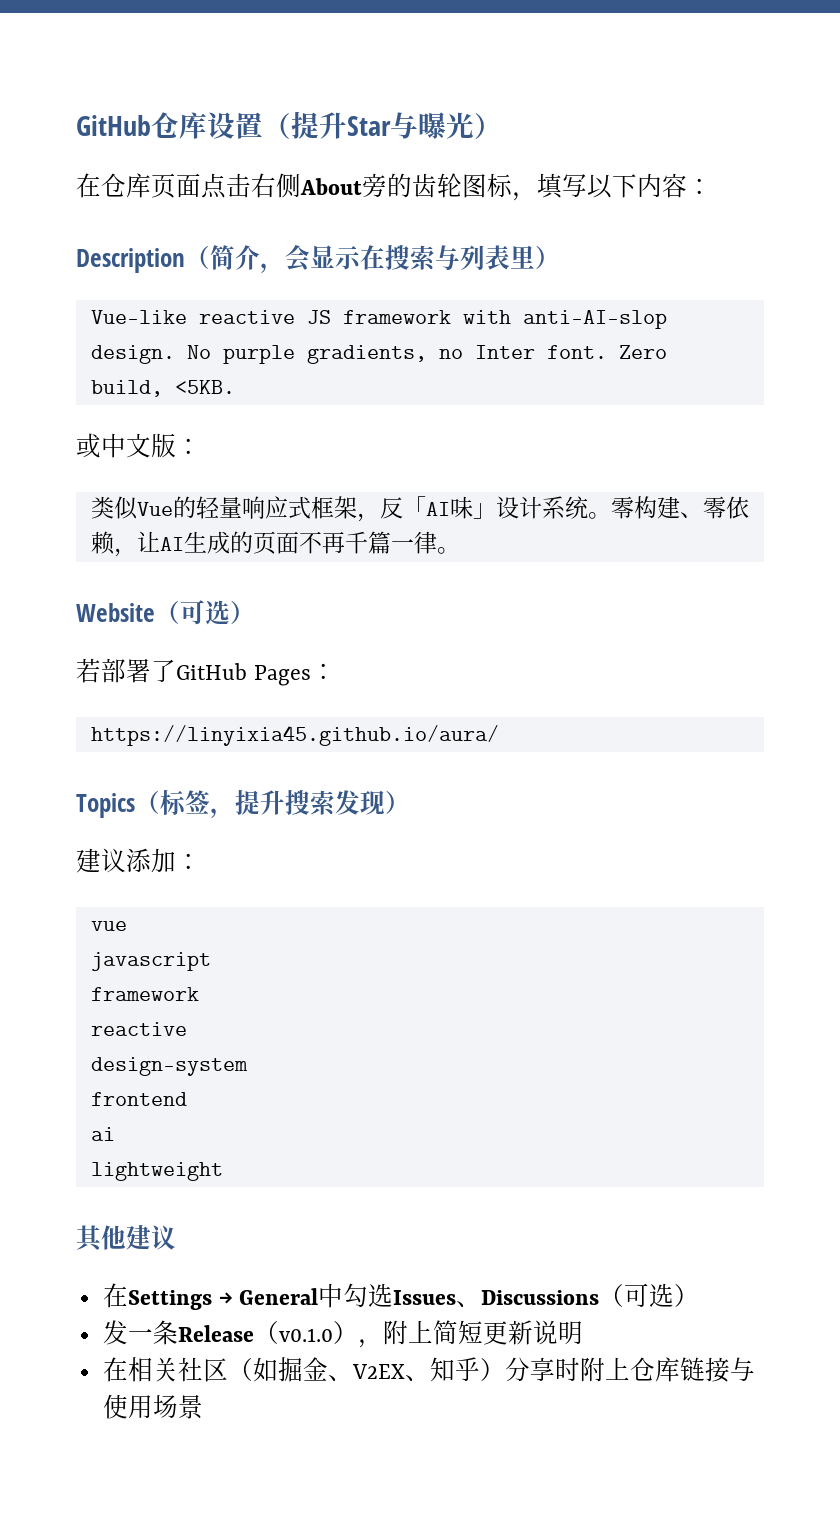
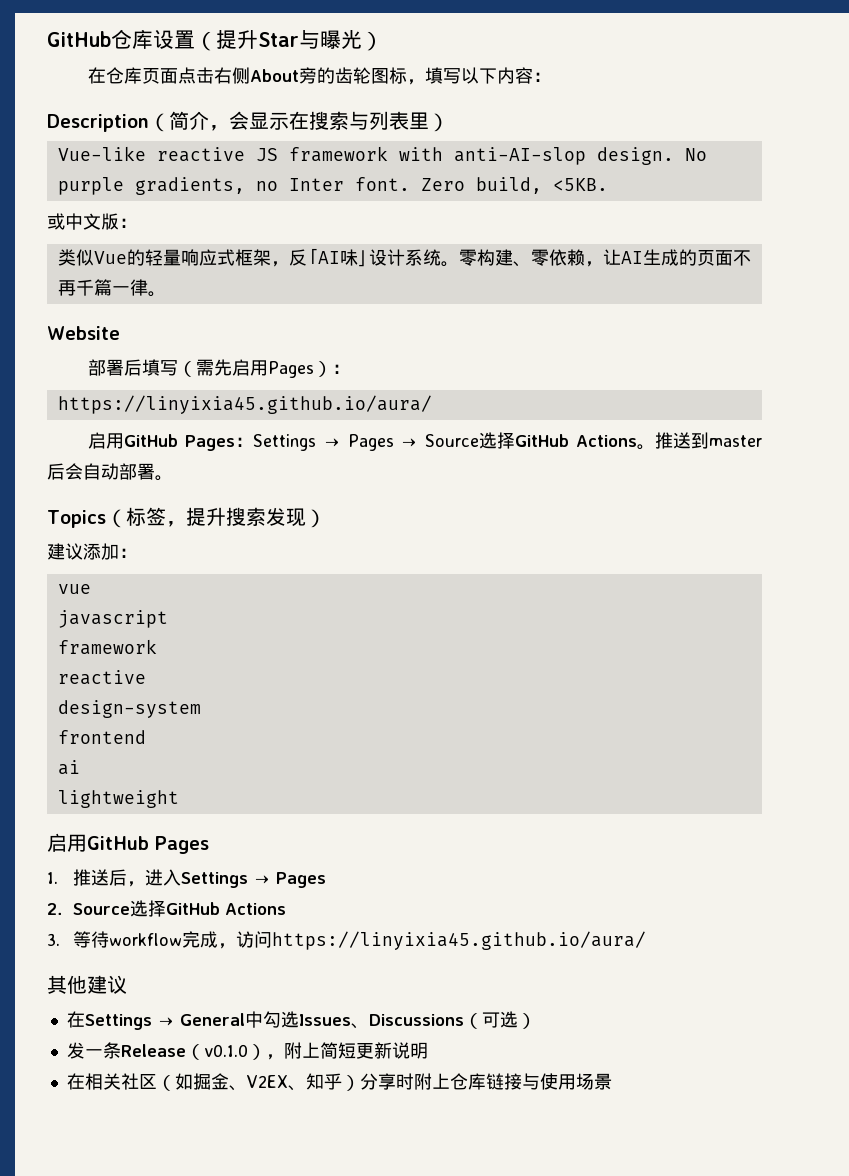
- Website（可选）
- 若部署了GitHub Pages：
+ Website
+ 部署后填写（需先启用Pages）：
  https://linyixia45.github.io/aura/
+ 启用GitHub Pages：Settings → Pages → Source选择GitHub Actions。推送到master后会自动部署。
  lightweight
+ 启用GitHub Pages
+ 1.推送后，进入Settings → Pages
+ 2. Source选择GitHub Actions
+ 3.等待workflow完成，访问https://linyixia45.github.io/aura/

